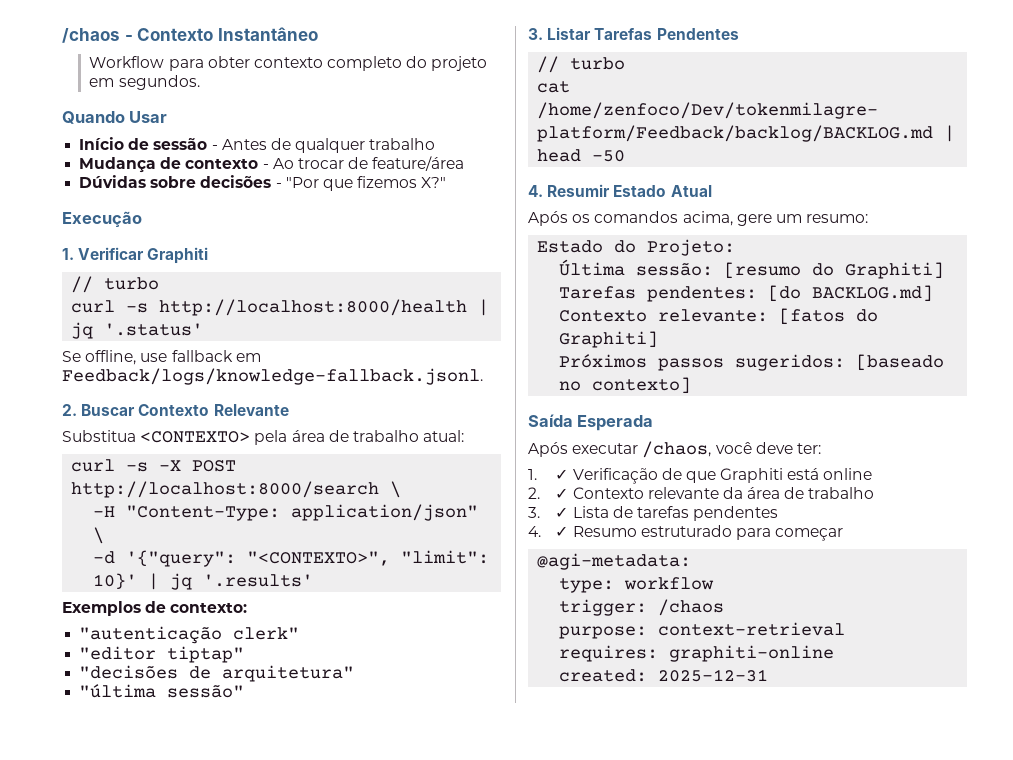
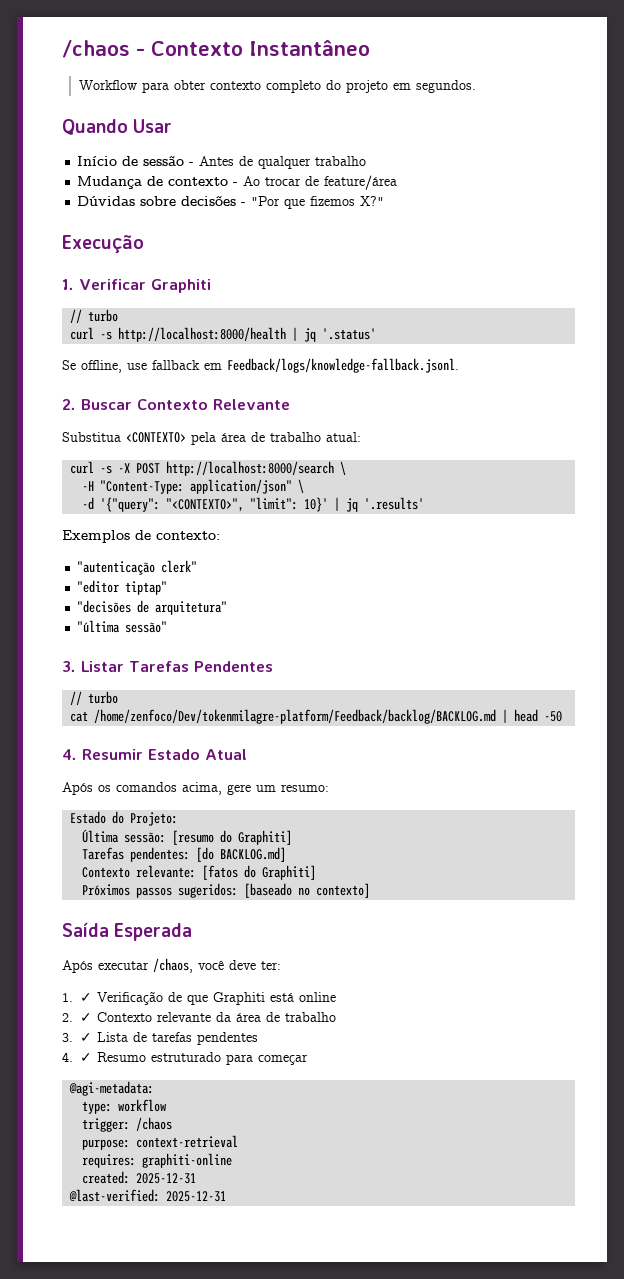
+ @last-verified: 2025-12-31

